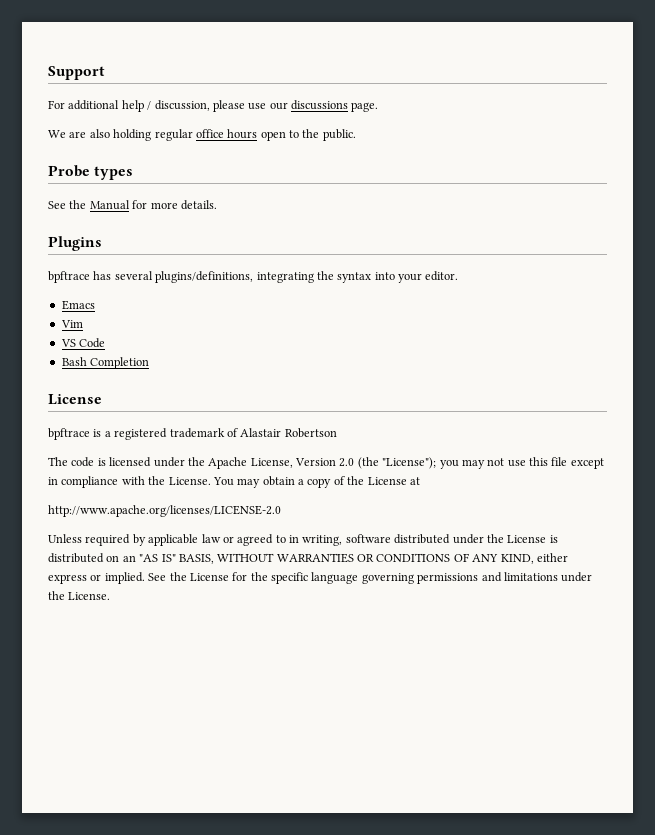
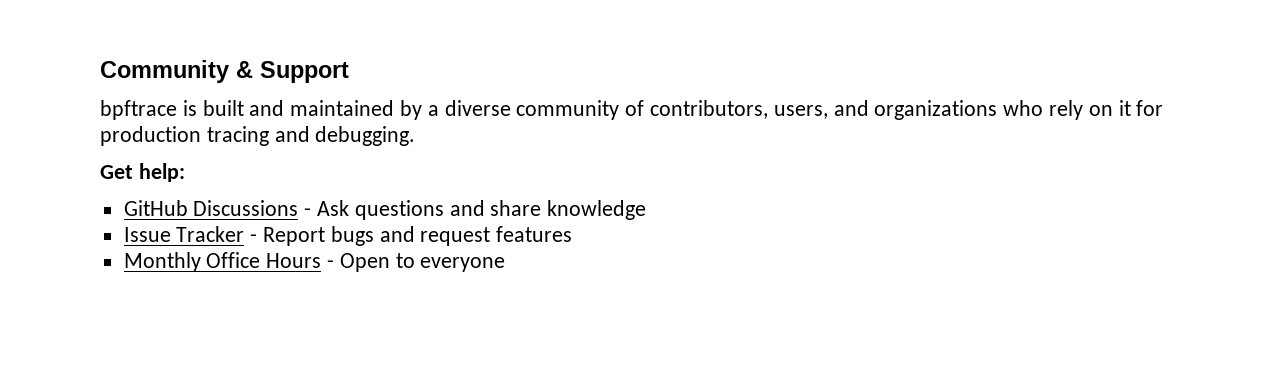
- Support
+ Community & Support
- For additional help / discussion, please use our discussions page.
- We are also holding regular office hours open to the public.
- Probe types
- See the Manual for more details.
- Plugins
- bpftrace has several plugins/definitions, integrating the syntax into your editor.
- Emacs
- Vim
- VS Code
- Bash Completion
- License
- bpftrace is a registered trademark of Alastair Robertson
- The code is licensed under the Apache License, Version 2.0 (the "License"); you may not use this file except in compliance with the License. You may obtain a copy of the License at
- http://www.apache.org/licenses/LICENSE-2.0
- Unless required by applicable law or agreed to in writing, software distributed under the License is distributed on an "AS IS" BASIS, WITHOUT WARRANTIES OR CONDITIONS OF ANY KIND, either express or implied. See the License for the specific language governing permissions and limitations under the License.
+ bpftrace is built and maintained by a diverse community of contributors, users, and organizations who rely on it for production tracing and debugging.
+ Get help:
+ GitHub Discussions - Ask questions and share knowledge
+ Issue Tracker - Report bugs and request features
+ Monthly Office Hours - Open to everyone

